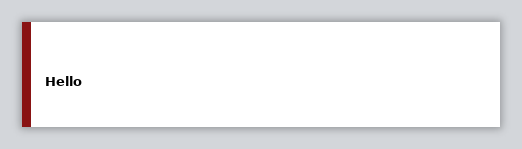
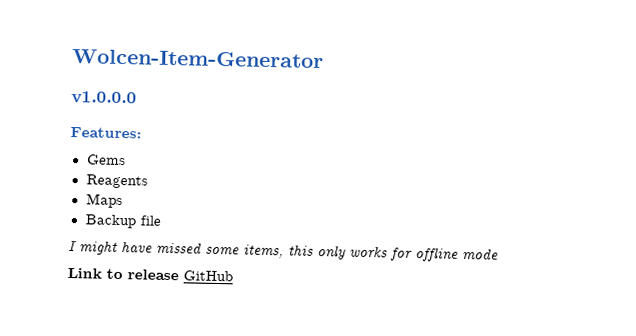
- Hello
+ Wolcen-Item-Generator
+ v1.0.0.0
+ Features:
+ Gems
+ Reagents
+ Maps
+ Backup file
+ I might have missed some items, this only works for offline mode
+ Link to release GitHub

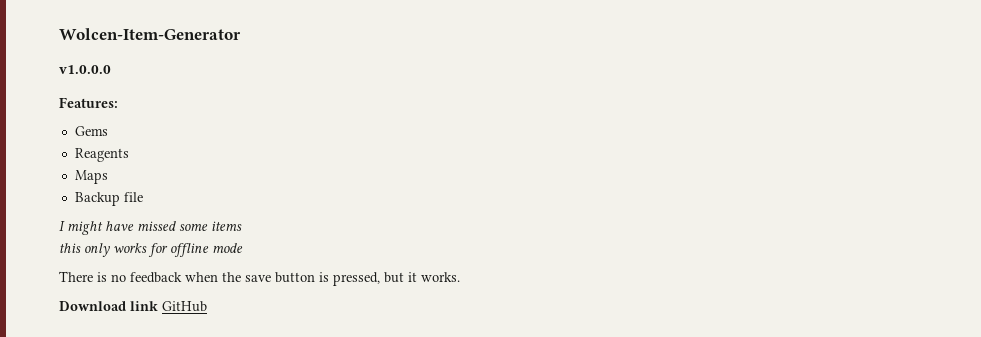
- I might have missed some items, this only works for offline mode
+ I might have missed some items
+ this only works for offline mode
- Link to release GitHub
+ There is no feedback when the save button is pressed, but it works.
+ Download link GitHub

